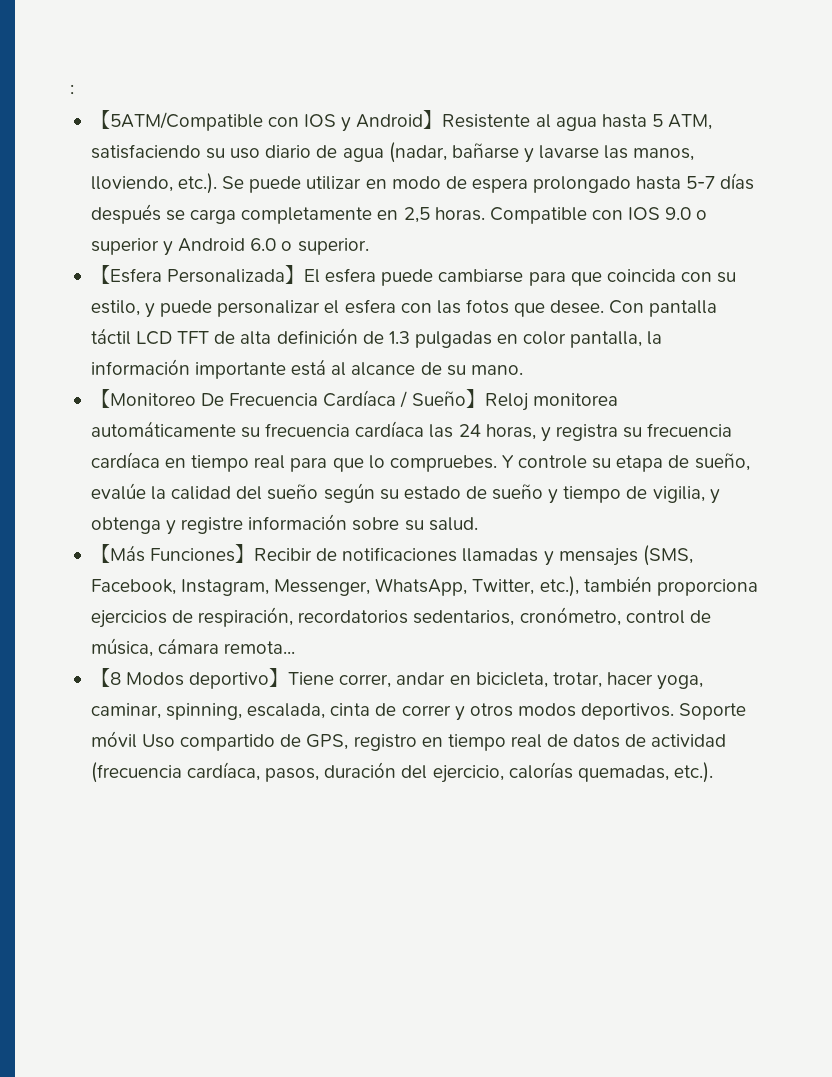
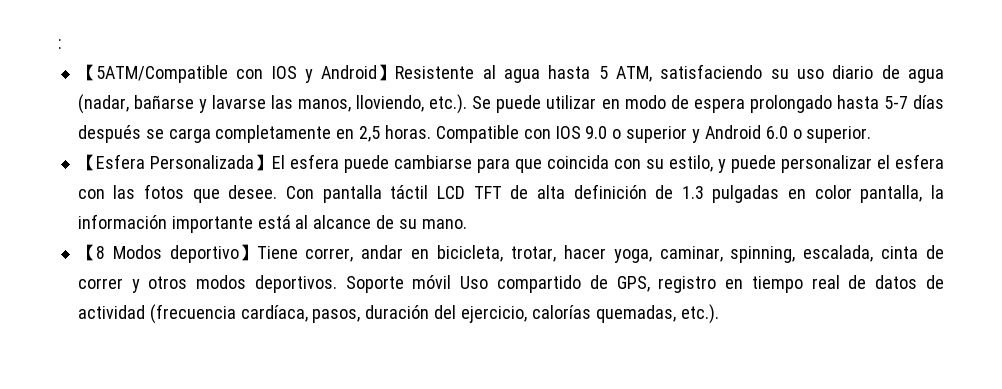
- 【Monitoreo De Frecuencia Cardíaca / Sueño】Reloj monitorea automáticamente su frecuencia cardíaca las 24 horas, y registra su frecuencia cardíaca en tiempo real para que lo compruebes. Y controle su etapa de sueño, evalúe la calidad del sueño según su estado de sueño y tiempo de vigilia, y obtenga y registre información sobre su salud.
- 【Más Funciones】Recibir de notificaciones llamadas y mensajes (SMS, Facebook, Instagram, Messenger, WhatsApp, Twitter, etc.), también proporciona ejercicios de respiración, recordatorios sedentarios, cronómetro, control de música, cámara remota...

